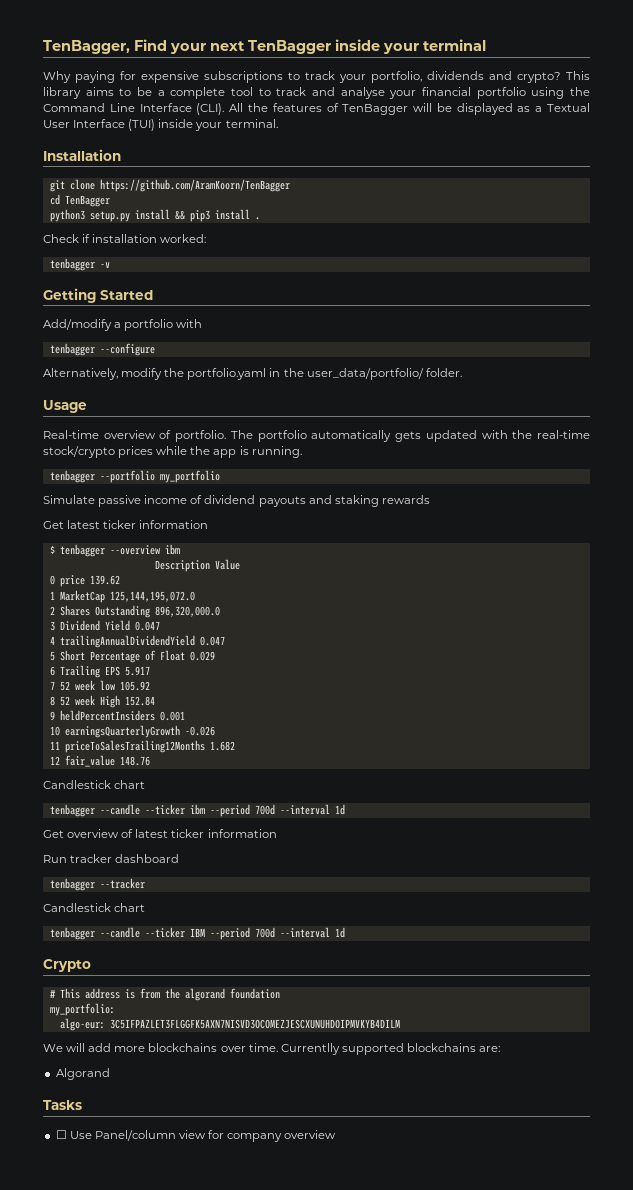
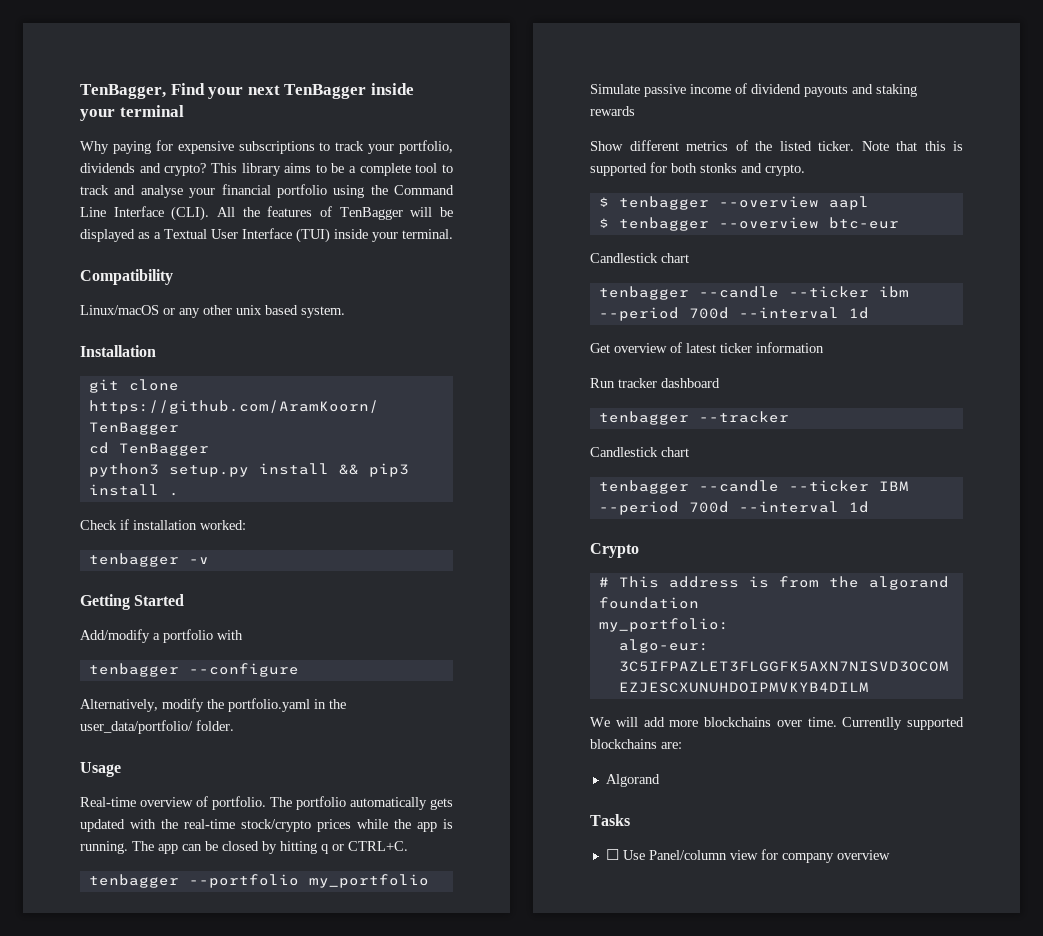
+ Compatibility
+ Linux/macOS or any other unix based system.
+ The app can be closed by hitting q or CTRL+C.
- Get latest ticker information
- $ tenbagger --overview ibm
- Description Value
- 0 price 139.62
- 1 MarketCap 125,144,195,072.0
- 2 Shares Outstanding 896,320,000.0
- 3 Dividend Yield 0.047
- 4 trailingAnnualDividendYield 0.047
- 5 Short Percentage of Float 0.029
- 6 Trailing EPS 5.917
- 7 52 week low 105.92
- 8 52 week High 152.84
- 9 heldPercentInsiders 0.001
- 10 earningsQuarterlyGrowth -0.026
- 11 priceToSalesTrailing12Months 1.682
- 12 fair_value 148.76
+ Show different metrics of the listed ticker. Note that this is supported for both stonks and crypto.
+ $ tenbagger --overview aapl
+ $ tenbagger --overview btc-eur

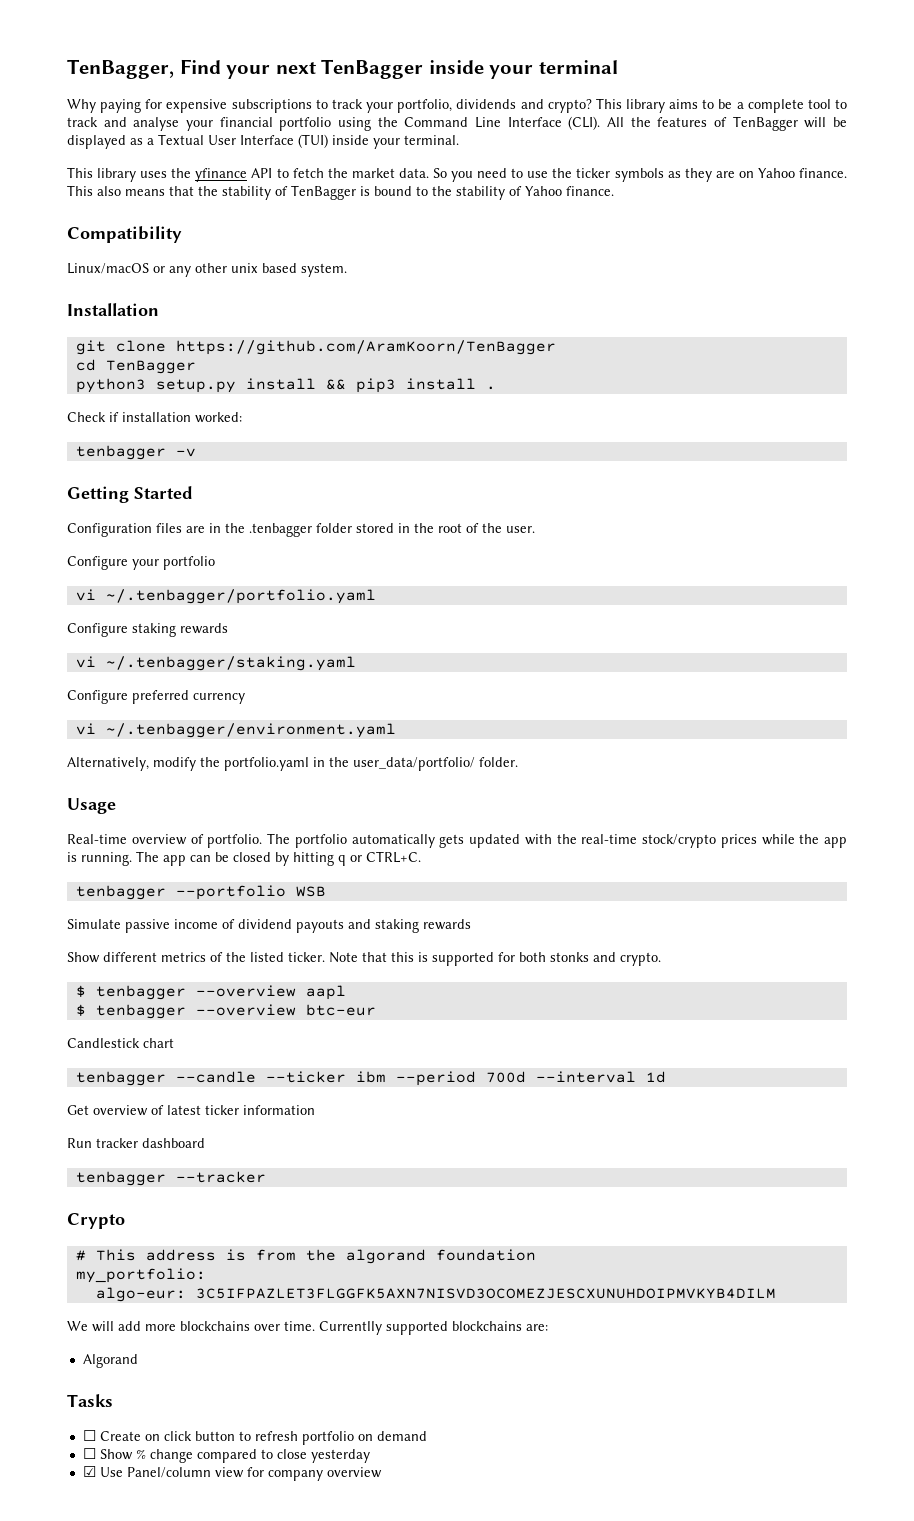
+ This library uses the yfinance API to fetch the market data. So you need to use the ticker symbols as they are on Yahoo finance. This also means that the stability of TenBagger is bound to the stability of Yahoo finance.
- Add/modify a portfolio with
- tenbagger --configure
+ Configuration files are in the .tenbagger folder stored in the root of the user.
+ Configure your portfolio
+ vi ~/.tenbagger/portfolio.yaml
+ Configure staking rewards
+ vi ~/.tenbagger/staking.yaml
+ Configure preferred currency
+ vi ~/.tenbagger/environment.yaml
- tenbagger --portfolio my_portfolio
+ tenbagger --portfolio WSB
  tenbagger --tracker
- Candlestick chart
- tenbagger --candle --ticker IBM --period 700d --interval 1d
- ☐ Use Panel/column view for company overview
+ ☐ Create on click button to refresh portfolio on demand
+ ☐ Show % change compared to close yesterday
+ ☑ Use Panel/column view for company overview

